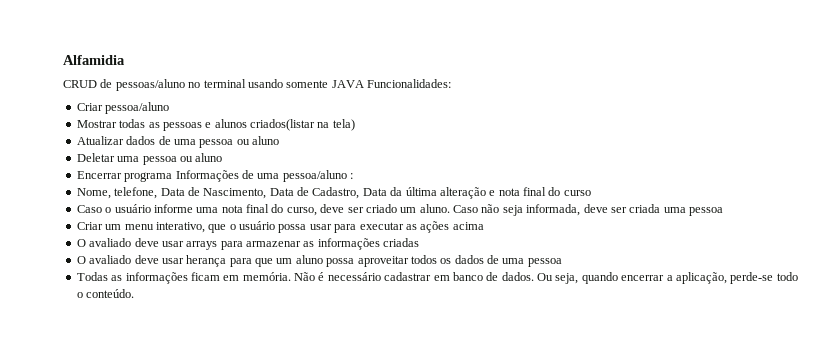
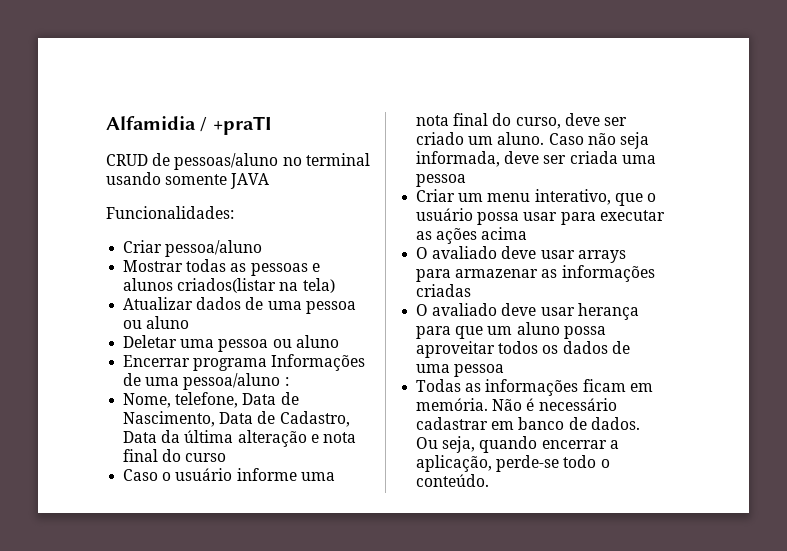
- Alfamidia
+ Alfamidia / +praTI
- CRUD de pessoas/aluno no terminal usando somente JAVA Funcionalidades:
+ CRUD de pessoas/aluno no terminal usando somente JAVA
+ Funcionalidades:

